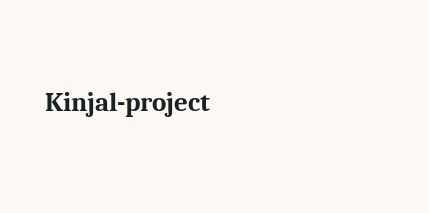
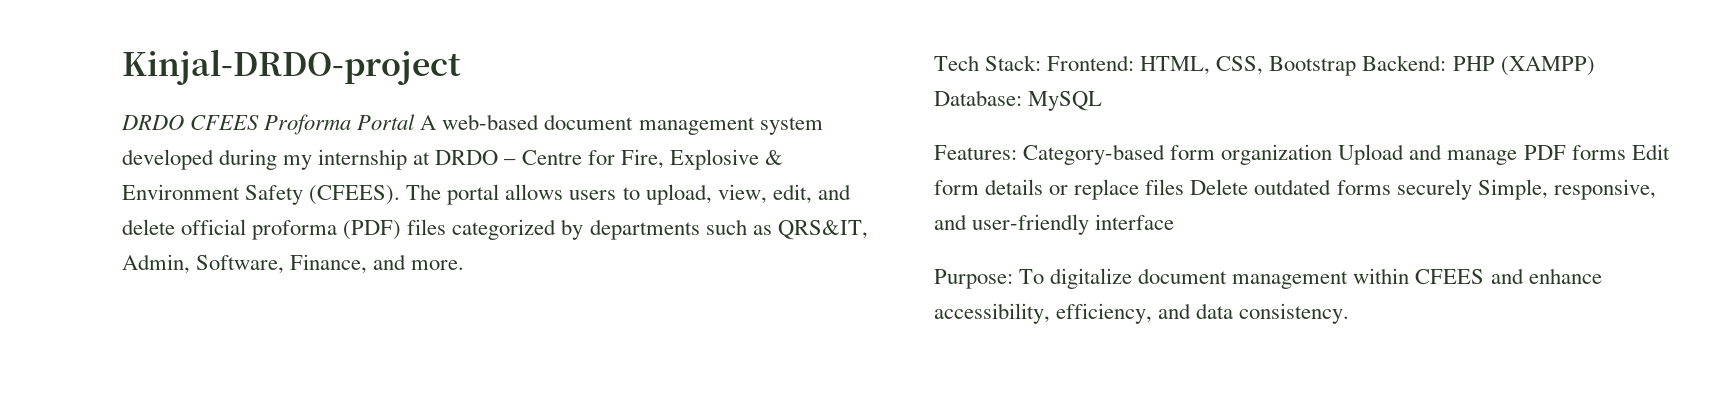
- Kinjal-project
+ Kinjal-DRDO-project
+ DRDO CFEES Proforma Portal A web-based document management system developed during my internship at DRDO – Centre for Fire, Explosive & Environment Safety (CFEES). The portal allows users to upload, view, edit, and delete official proforma (PDF) files categorized by departments such as QRS&IT, Admin, Software, Finance, and more.
+ Tech Stack: Frontend: HTML, CSS, Bootstrap Backend: PHP (XAMPP) Database: MySQL
+ Features: Category-based form organization Upload and manage PDF forms Edit form details or replace files Delete outdated forms securely Simple, responsive, and user-friendly interface
+ Purpose: To digitalize document management within CFEES and enhance accessibility, efficiency, and data consistency.

